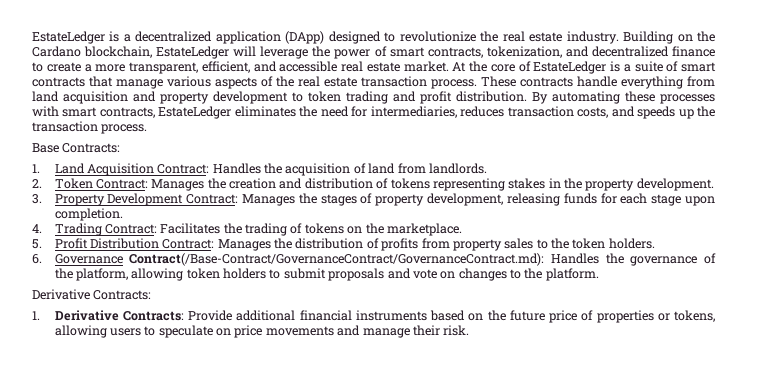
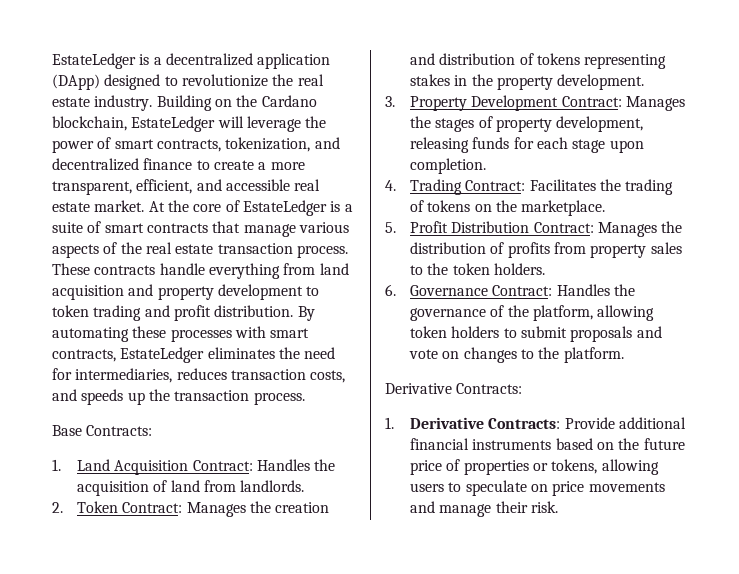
- 6. Governance Contract(/Base-Contract/GovernanceContract/GovernanceContract.md): Handles the governance of the platform, allowing token holders to submit proposals and vote on changes to the platform.
+ 6. Governance Contract: Handles the governance of the platform, allowing token holders to submit proposals and vote on changes to the platform.

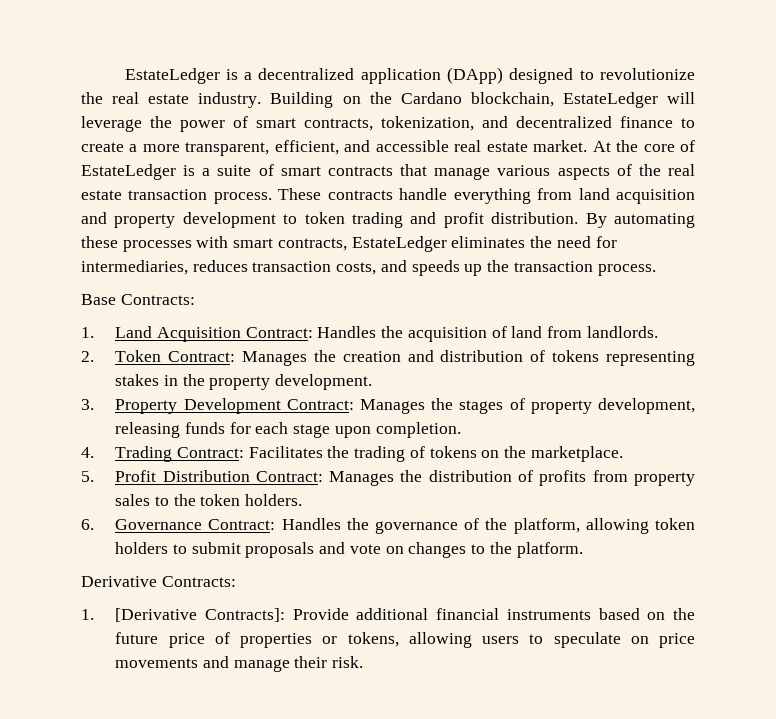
- 1. Derivative Contracts: Provide additional financial instruments based on the future price of properties or tokens, allowing users to speculate on price movements and manage their risk.
+ 1. [Derivative Contracts]: Provide additional financial instruments based on the future price of properties or tokens, allowing users to speculate on price movements and manage their risk.

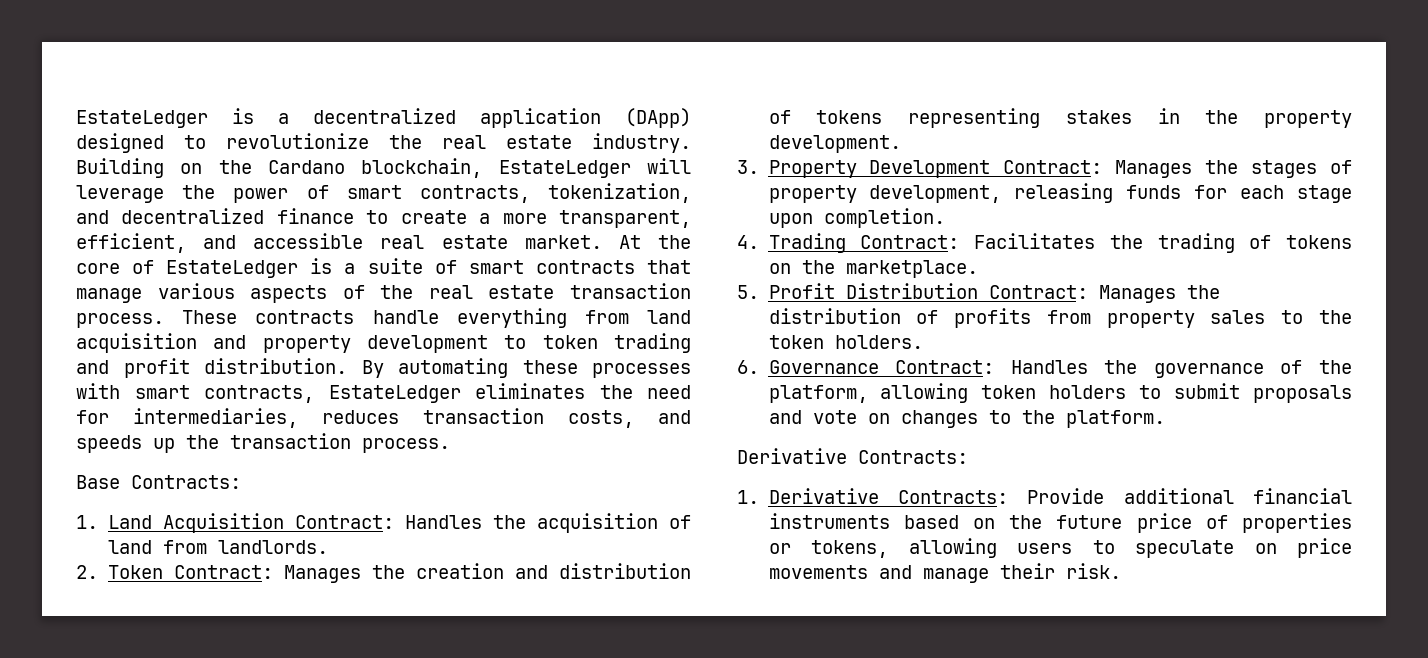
- 1. [Derivative Contracts]: Provide additional financial instruments based on the future price of properties or tokens, allowing users to speculate on price movements and manage their risk.
+ 1. Derivative Contracts: Provide additional financial instruments based on the future price of properties or tokens, allowing users to speculate on price movements and manage their risk.

